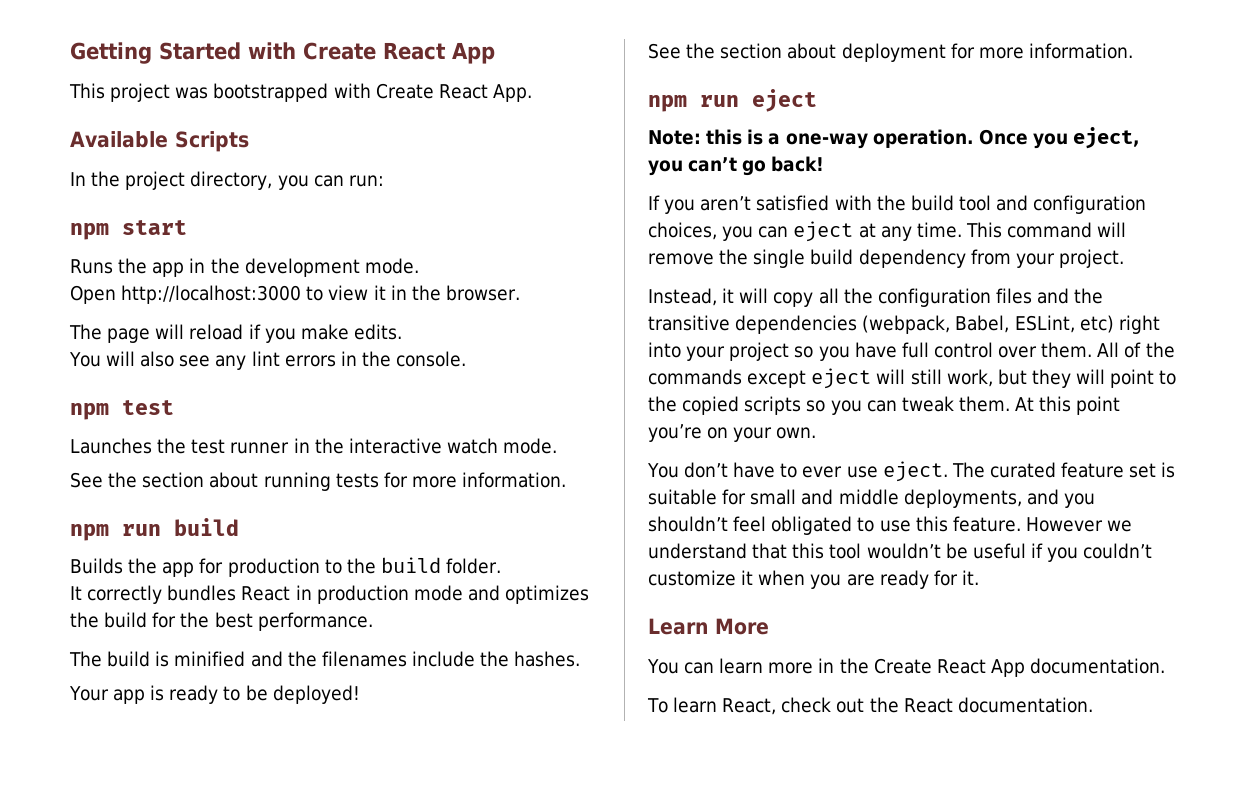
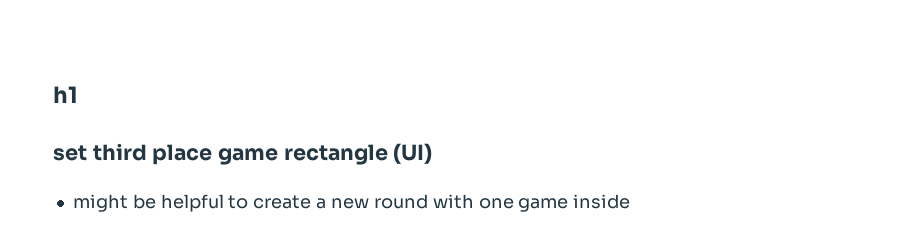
- Getting Started with Create React App
- This project was bootstrapped with Create React App.
- Available Scripts
- In the project directory, you can run:
- npm start
- Runs the app in the development mode.
- Open http://localhost:3000 to view it in the browser.
- The page will reload if you make edits.
- You will also see any lint errors in the console.
- npm test
- Launches the test runner in the interactive watch mode.
- See the section about running tests for more information.
- npm run build
- Builds the app for production to the build folder.
- It correctly bundles React in production mode and optimizes the build for the best performance.
- The build is minified and the filenames include the hashes.
- Your app is ready to be deployed!
- See the section about deployment for more information.
- npm run eject
- Note: this is a one-way operation. Once you eject, you can’t go back!
- If you aren’t satisfied with the build tool and configuration choices, you can eject at any time. This command will remove the single build dependency from your project.
- Instead, it will copy all the configuration files and the transitive dependencies (webpack, Babel, ESLint, etc) right into your project so you have full control over them. All of the commands except eject will still work, but they will point to the copied scripts so you can tweak them. At this point you’re on your own.
- You don’t have to ever use eject. The curated feature set is suitable for small and middle deployments, and you shouldn’t feel obligated to use this feature. However we understand that this tool wouldn’t be useful if you couldn’t customize it when you are ready for it.
- Learn More
- You can learn more in the Create React App documentation.
- To learn React, check out the React documentation.
+ h1
+ set third place game rectangle (UI)
+ might be helpful to create a new round with one game inside

